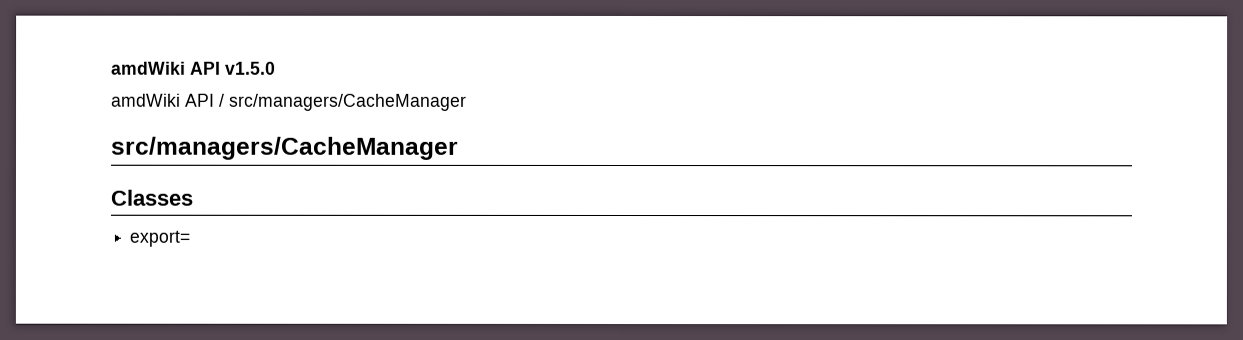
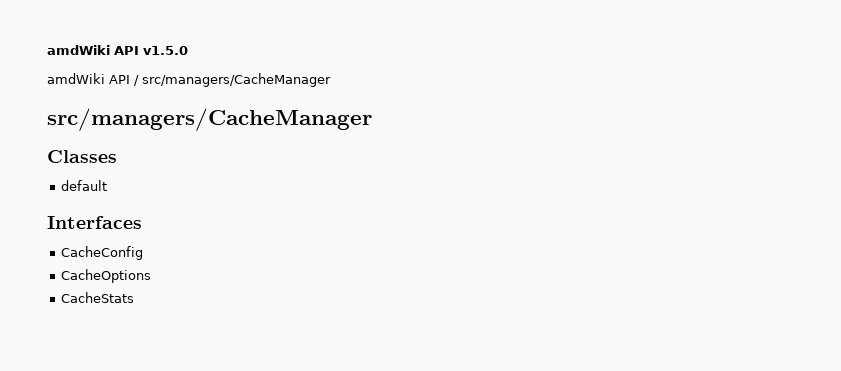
- export=
+ default
+ Interfaces
+ CacheConfig
+ CacheOptions
+ CacheStats

